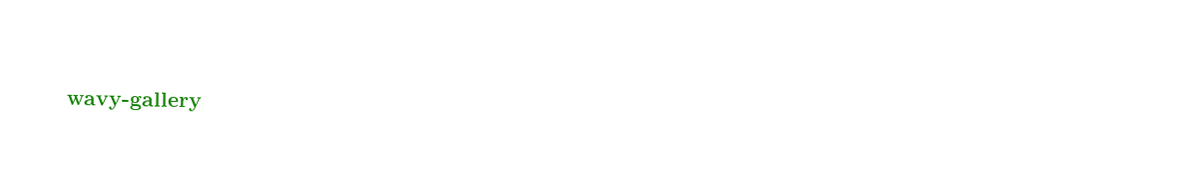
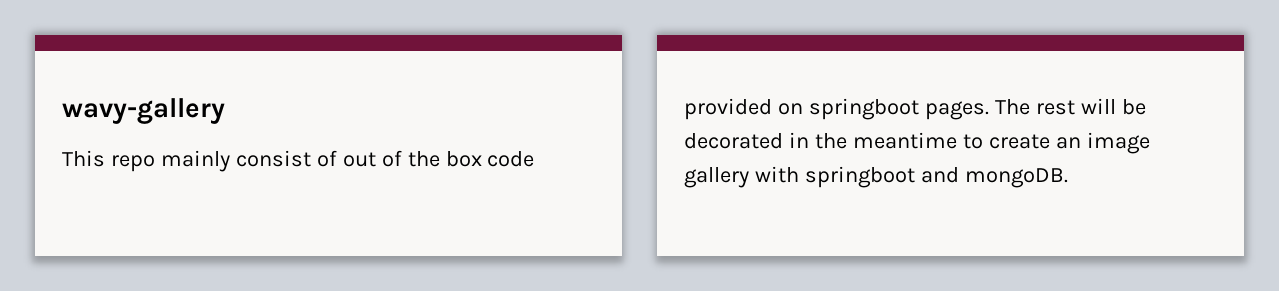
+ This repo mainly consist of out of the box code provided on springboot pages. The rest will be decorated in the meantime to create an image gallery with springboot and mongoDB.

